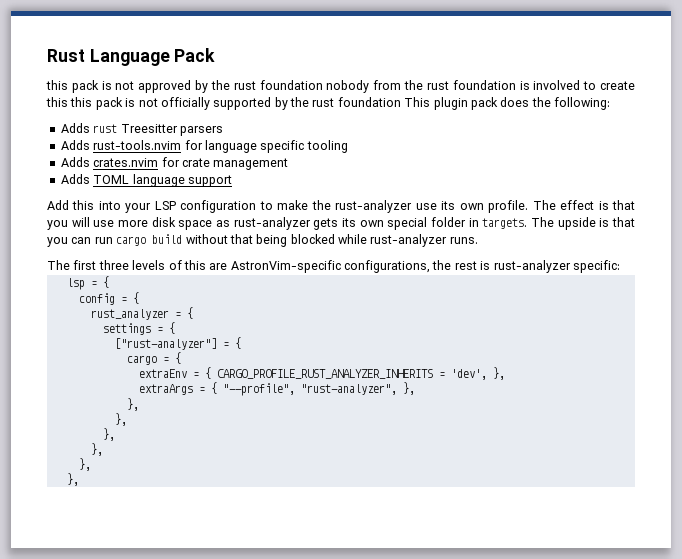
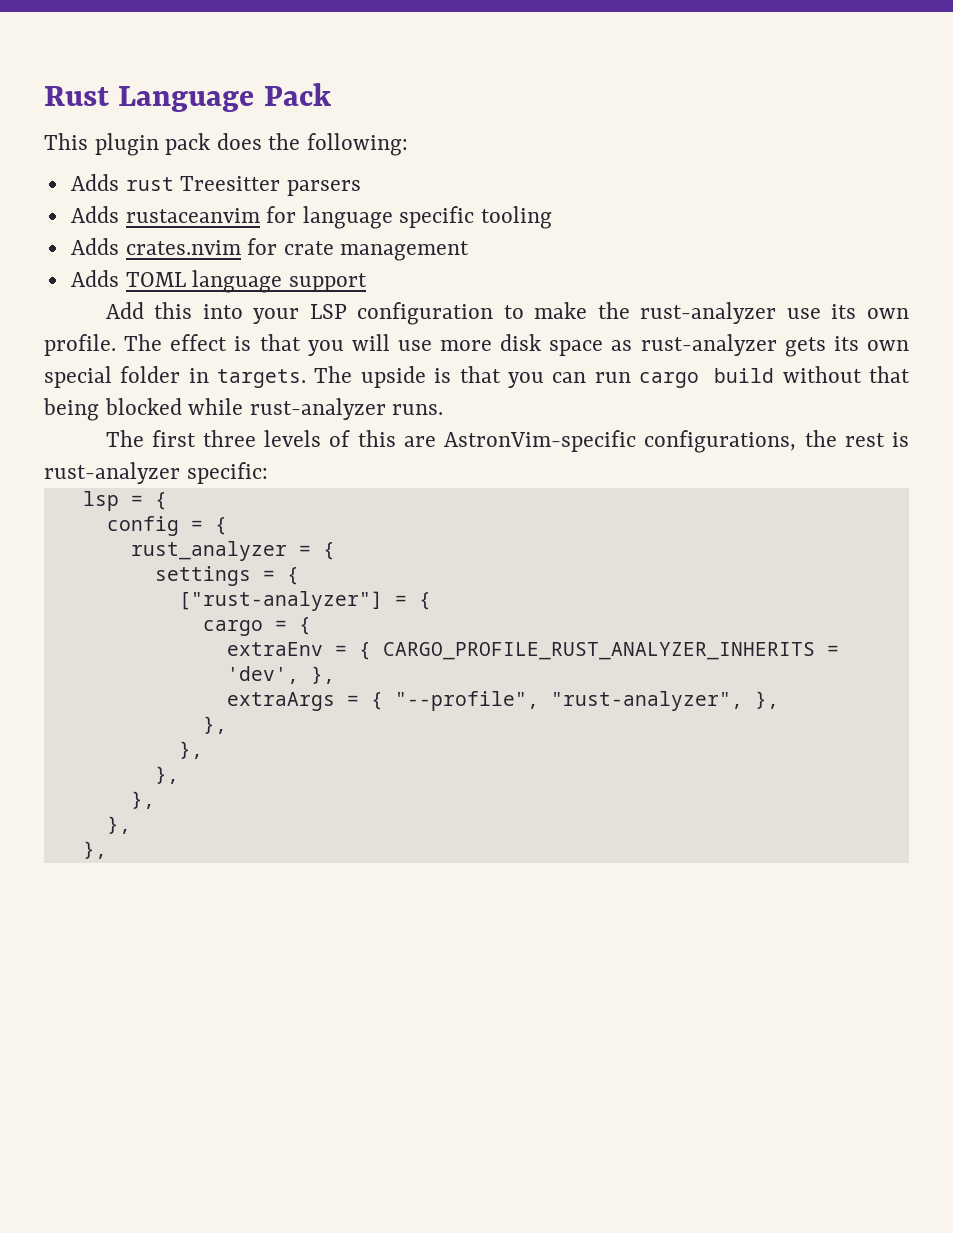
- this pack is not approved by the rust foundation nobody from the rust foundation is involved to create this this pack is not officially supported by the rust foundation This plugin pack does the following:
+ This plugin pack does the following:
- Adds rust-tools.nvim for language specific tooling
+ Adds rustaceanvim for language specific tooling

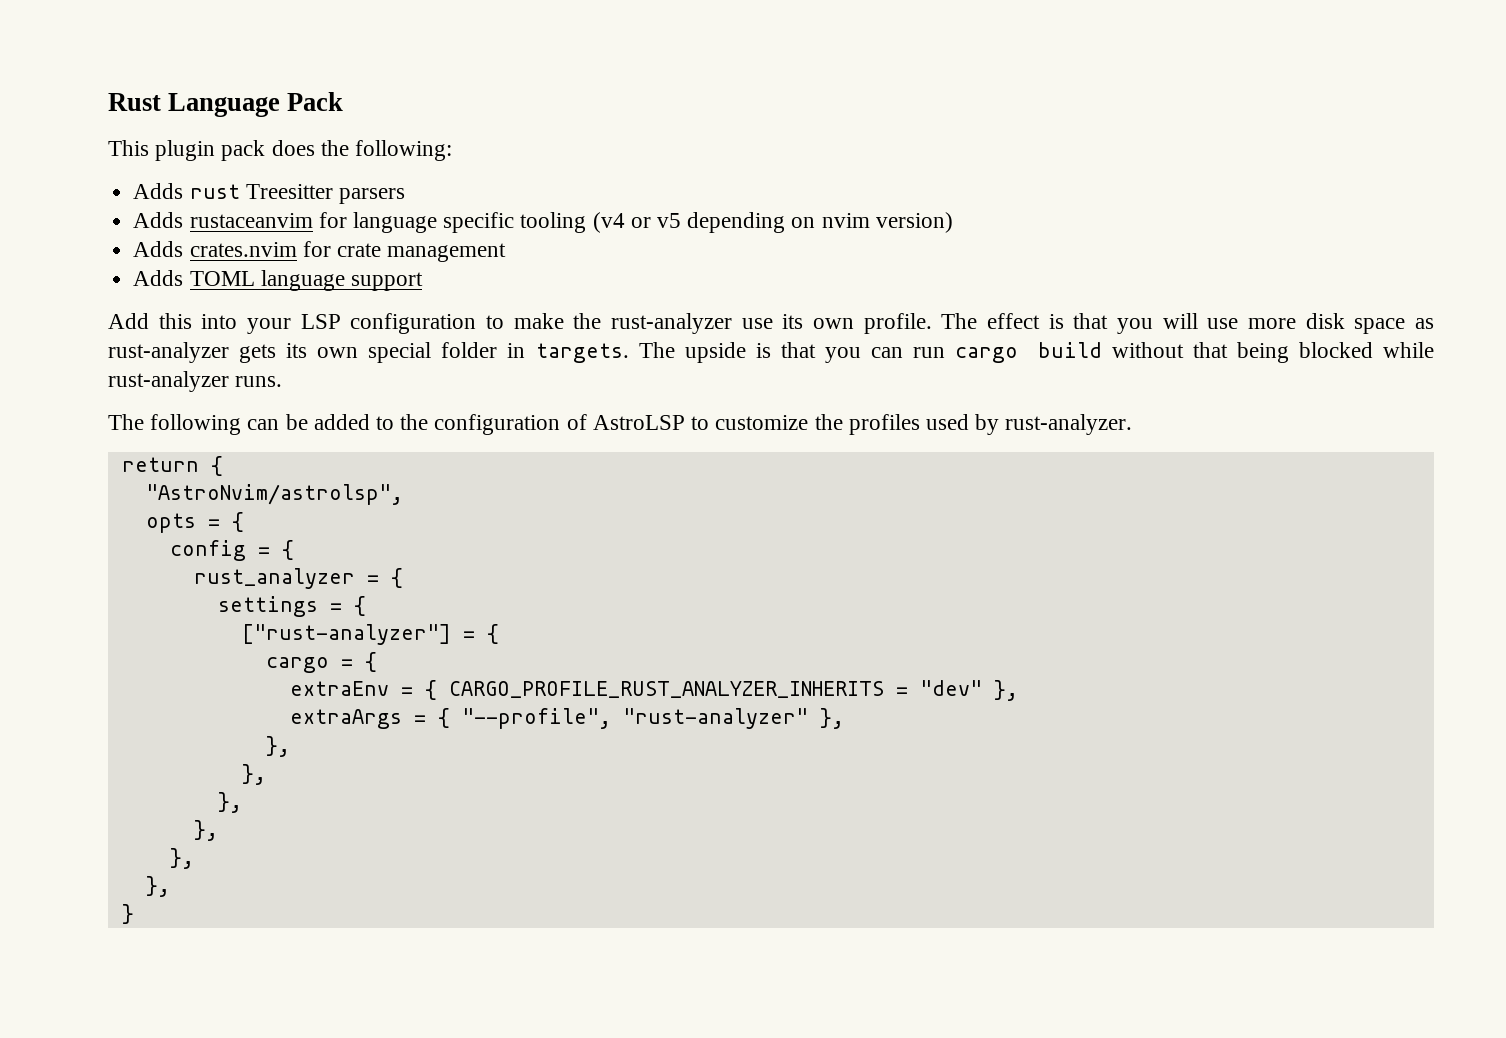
- Adds rustaceanvim for language specific tooling
+ Adds rustaceanvim for language specific tooling (v4 or v5 depending on nvim version)
- The first three levels of this are AstronVim-specific configurations, the rest is rust-analyzer specific:
- lsp = {
+ The following can be added to the configuration of AstroLSP to customize the profiles used by rust-analyzer.
+ return {
+ "AstroNvim/astrolsp",
+ opts = {
- extraEnv = { CARGO_PROFILE_RUST_ANALYZER_INHERITS = 'dev', },
+ extraEnv = { CARGO_PROFILE_RUST_ANALYZER_INHERITS = "dev" },
- extraArgs = { "--profile", "rust-analyzer", },
+ extraArgs = { "--profile", "rust-analyzer" },
+ }

